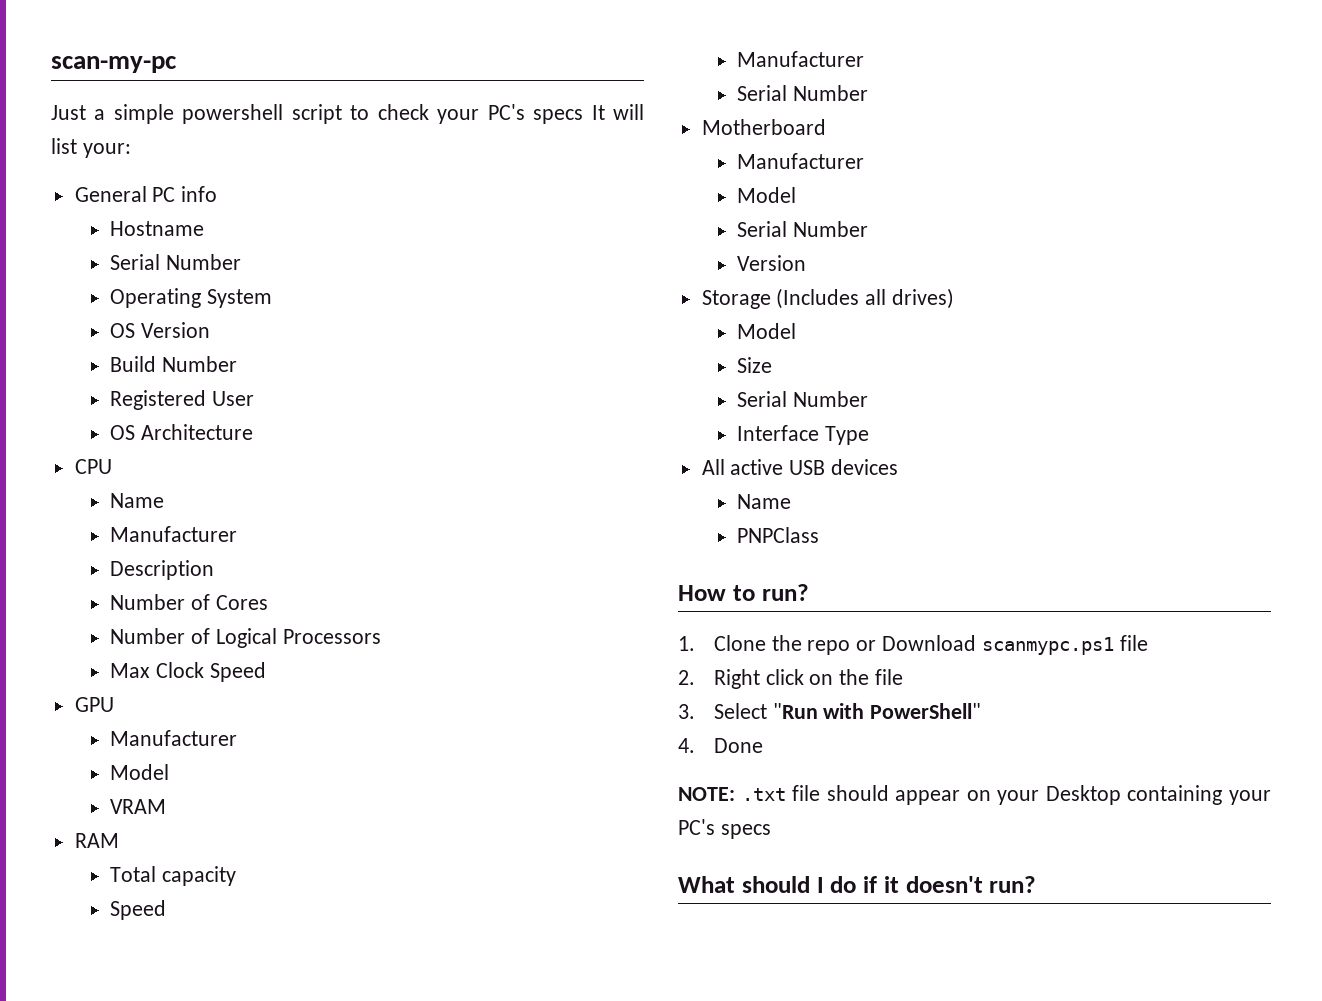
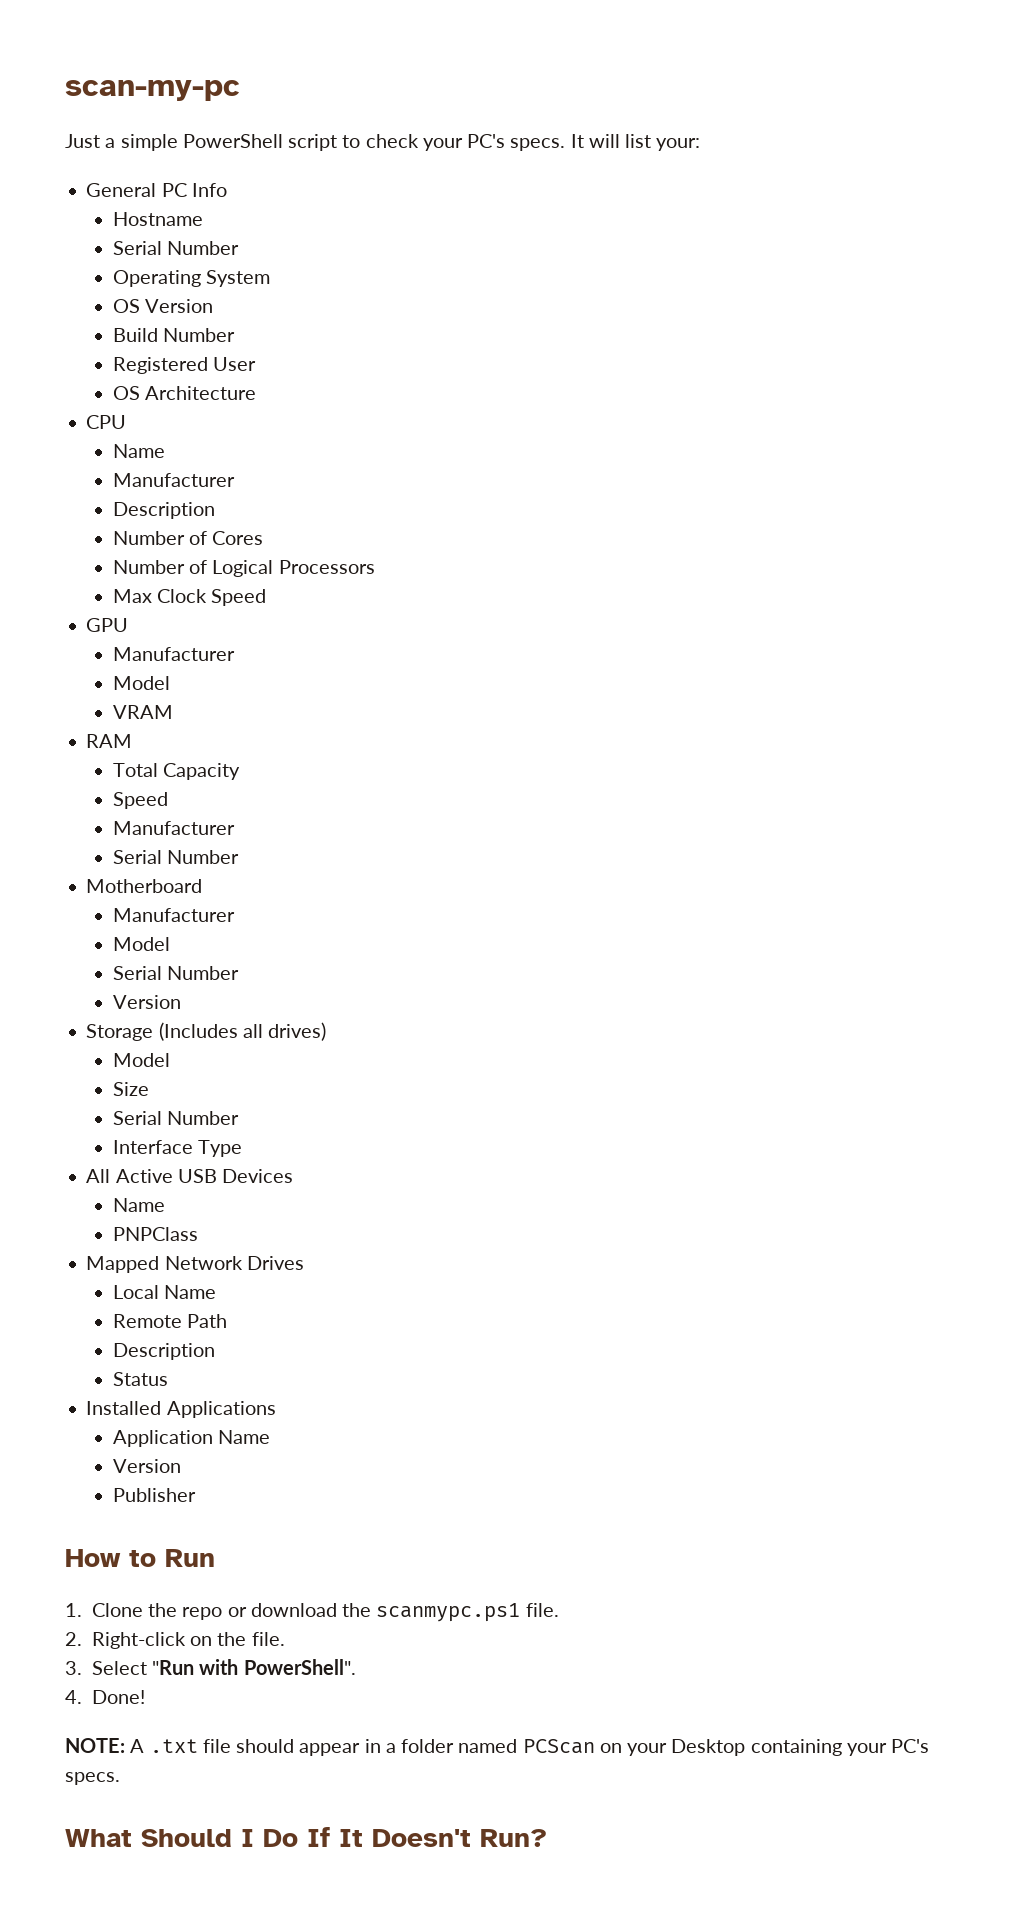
- Just a simple powershell script to check your PC's specs It will list your:
+ Just a simple PowerShell script to check your PC's specs. It will list your:
- General PC info
+ General PC Info
- Total capacity
+ Total Capacity
- All active USB devices
+ All Active USB Devices
+ Mapped Network Drives
+ Local Name
+ Remote Path
+ Description
+ Status
+ Installed Applications
+ Application Name
+ Version
+ Publisher
- How to run?
+ How to Run
- 1. Clone the repo or Download scanmypc.ps1 file
+ 1. Clone the repo or download the scanmypc.ps1 file.
- 2. Right click on the file
+ 2. Right-click on the file.
- 3. Select "Run with PowerShell"
+ 3. Select "Run with PowerShell".
- 4. Done
+ 4. Done!
- NOTE: .txt file should appear on your Desktop containing your PC's specs
+ NOTE: A .txt file should appear in a folder named PCScan on your Desktop containing your PC's specs.
- What should I do if it doesn't run?
+ What Should I Do If It Doesn't Run?

